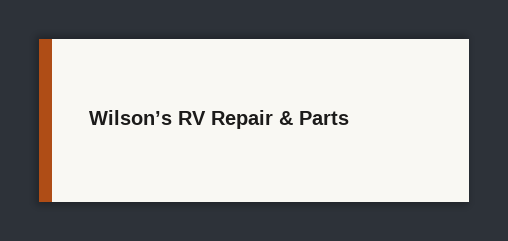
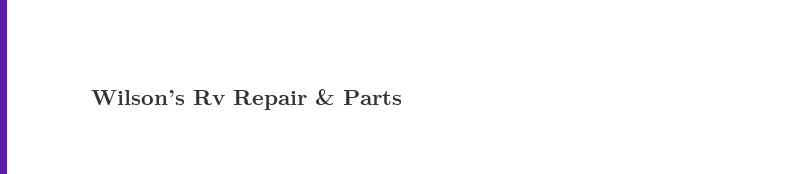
- Wilson’s RV Repair & Parts
+ Wilson’s Rv Repair & Parts

